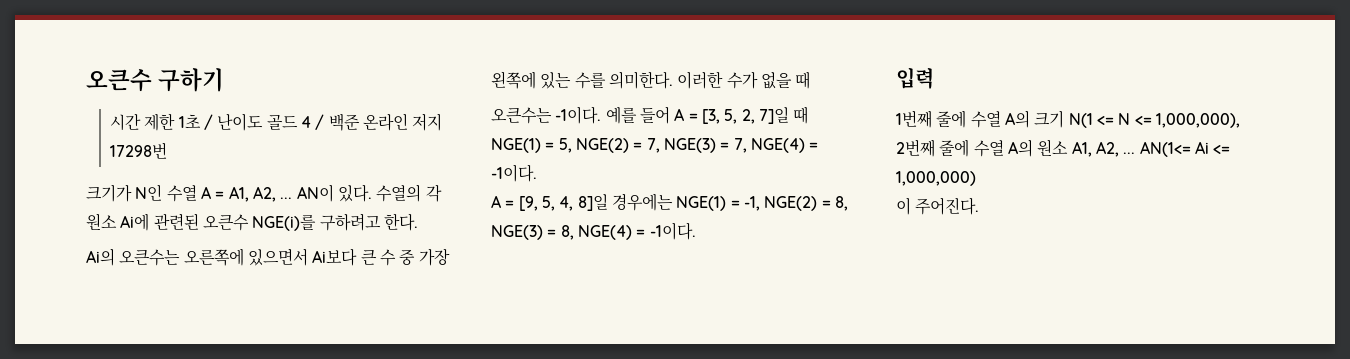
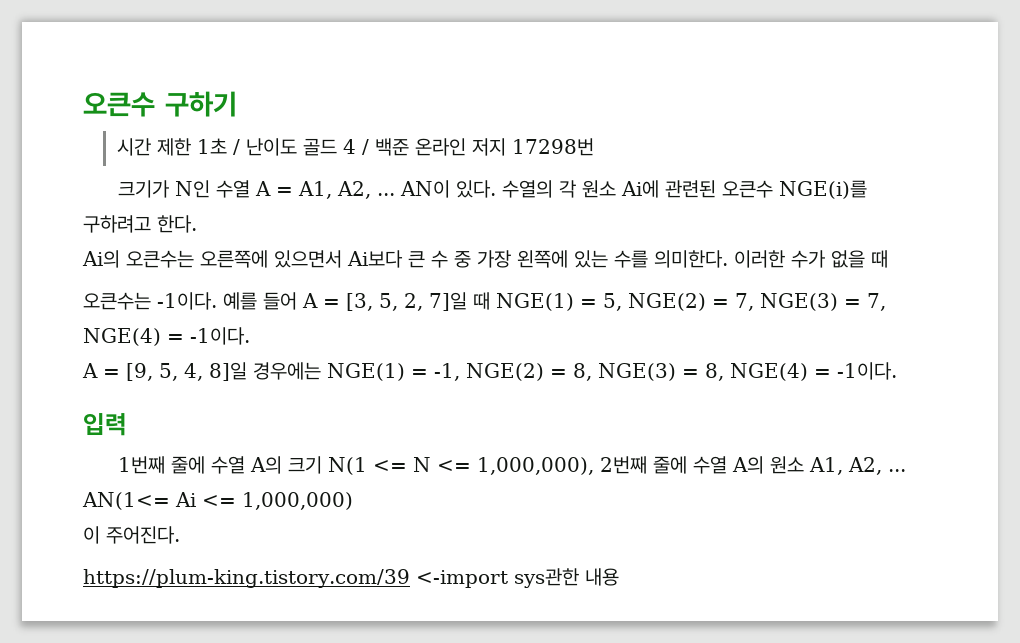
+ https://plum-king.tistory.com/39 <-import sys관한 내용

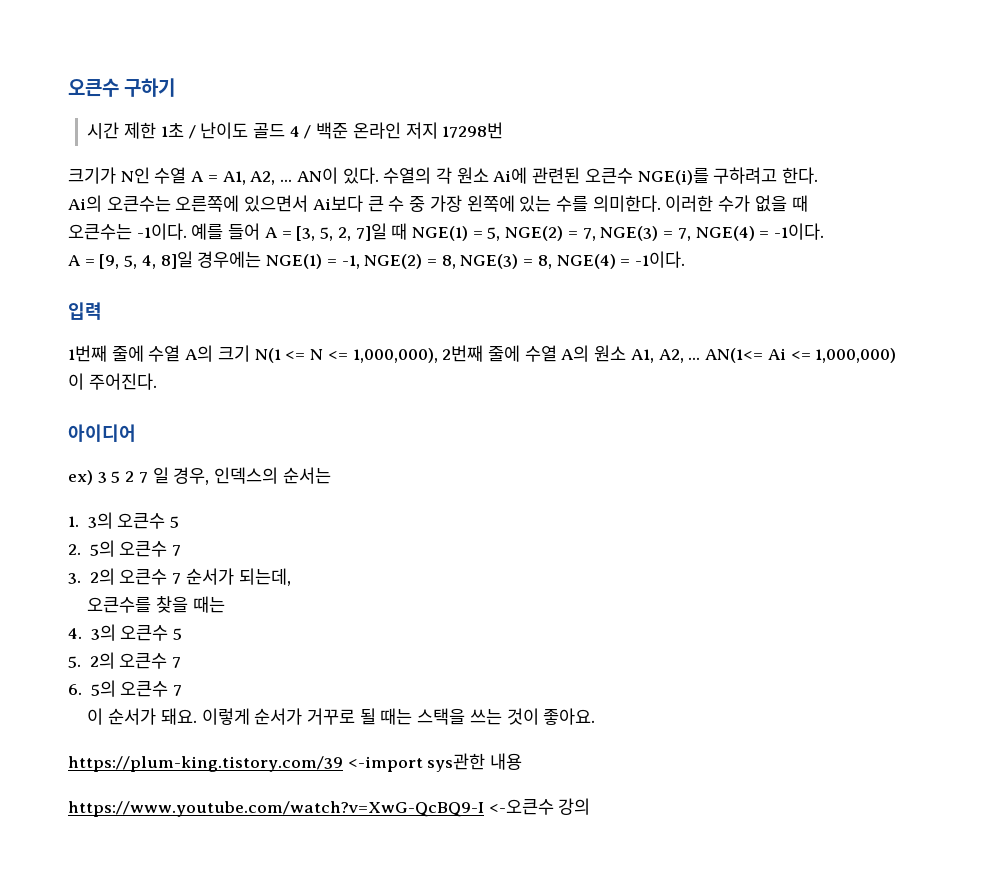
+ 아이디어
+ ex) 3 5 2 7 일 경우, 인덱스의 순서는
+ 1. 3의 오큰수 5
+ 2. 5의 오큰수 7
+ 3. 2의 오큰수 7 순서가 되는데,
+ 오큰수를 찾을 때는
+ 4. 3의 오큰수 5
+ 5. 2의 오큰수 7
+ 6. 5의 오큰수 7
+ 이 순서가 돼요. 이렇게 순서가 거꾸로 될 때는 스택을 쓰는 것이 좋아요.
+ https://www.youtube.com/watch?v=XwG-QcBQ9-I <-오큰수 강의

